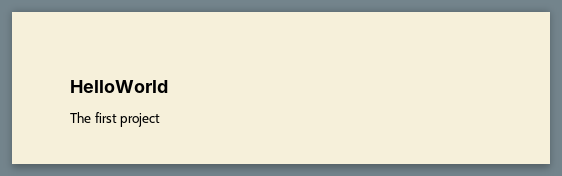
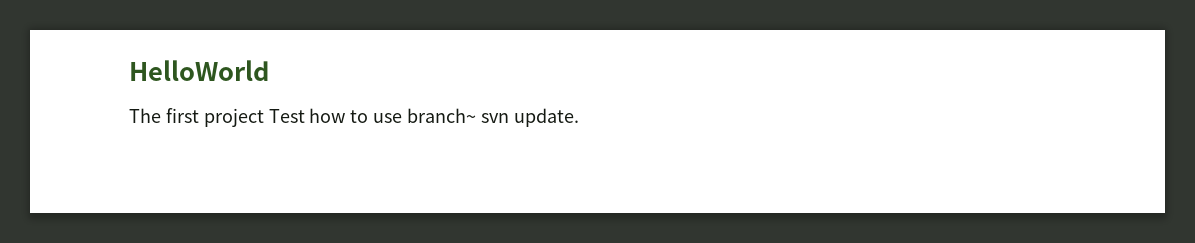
- The first project
+ The first project Test how to use branch~ svn update.

